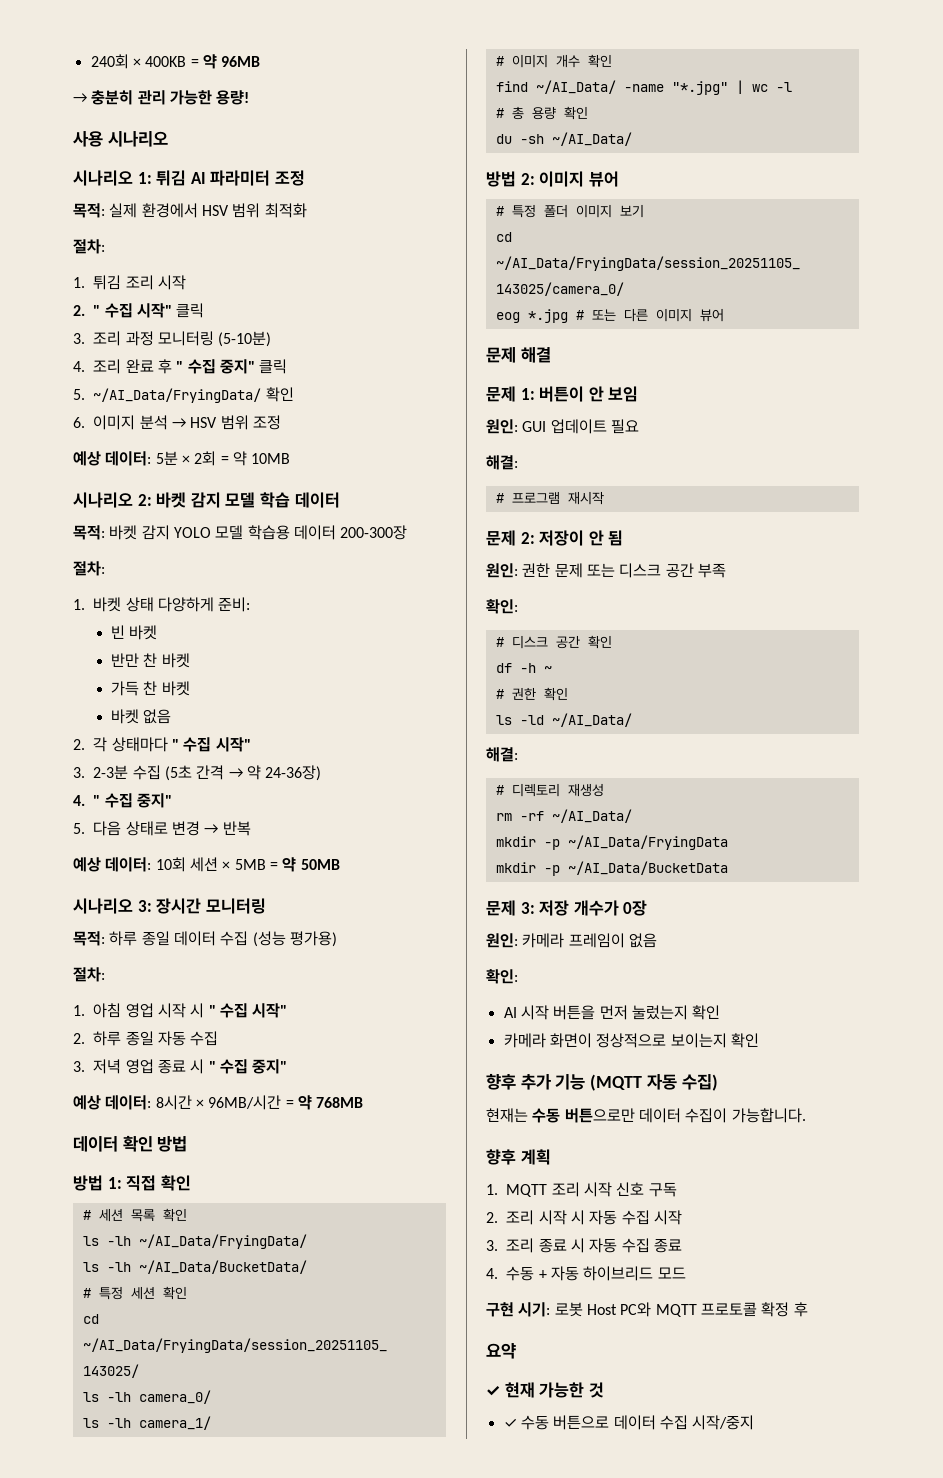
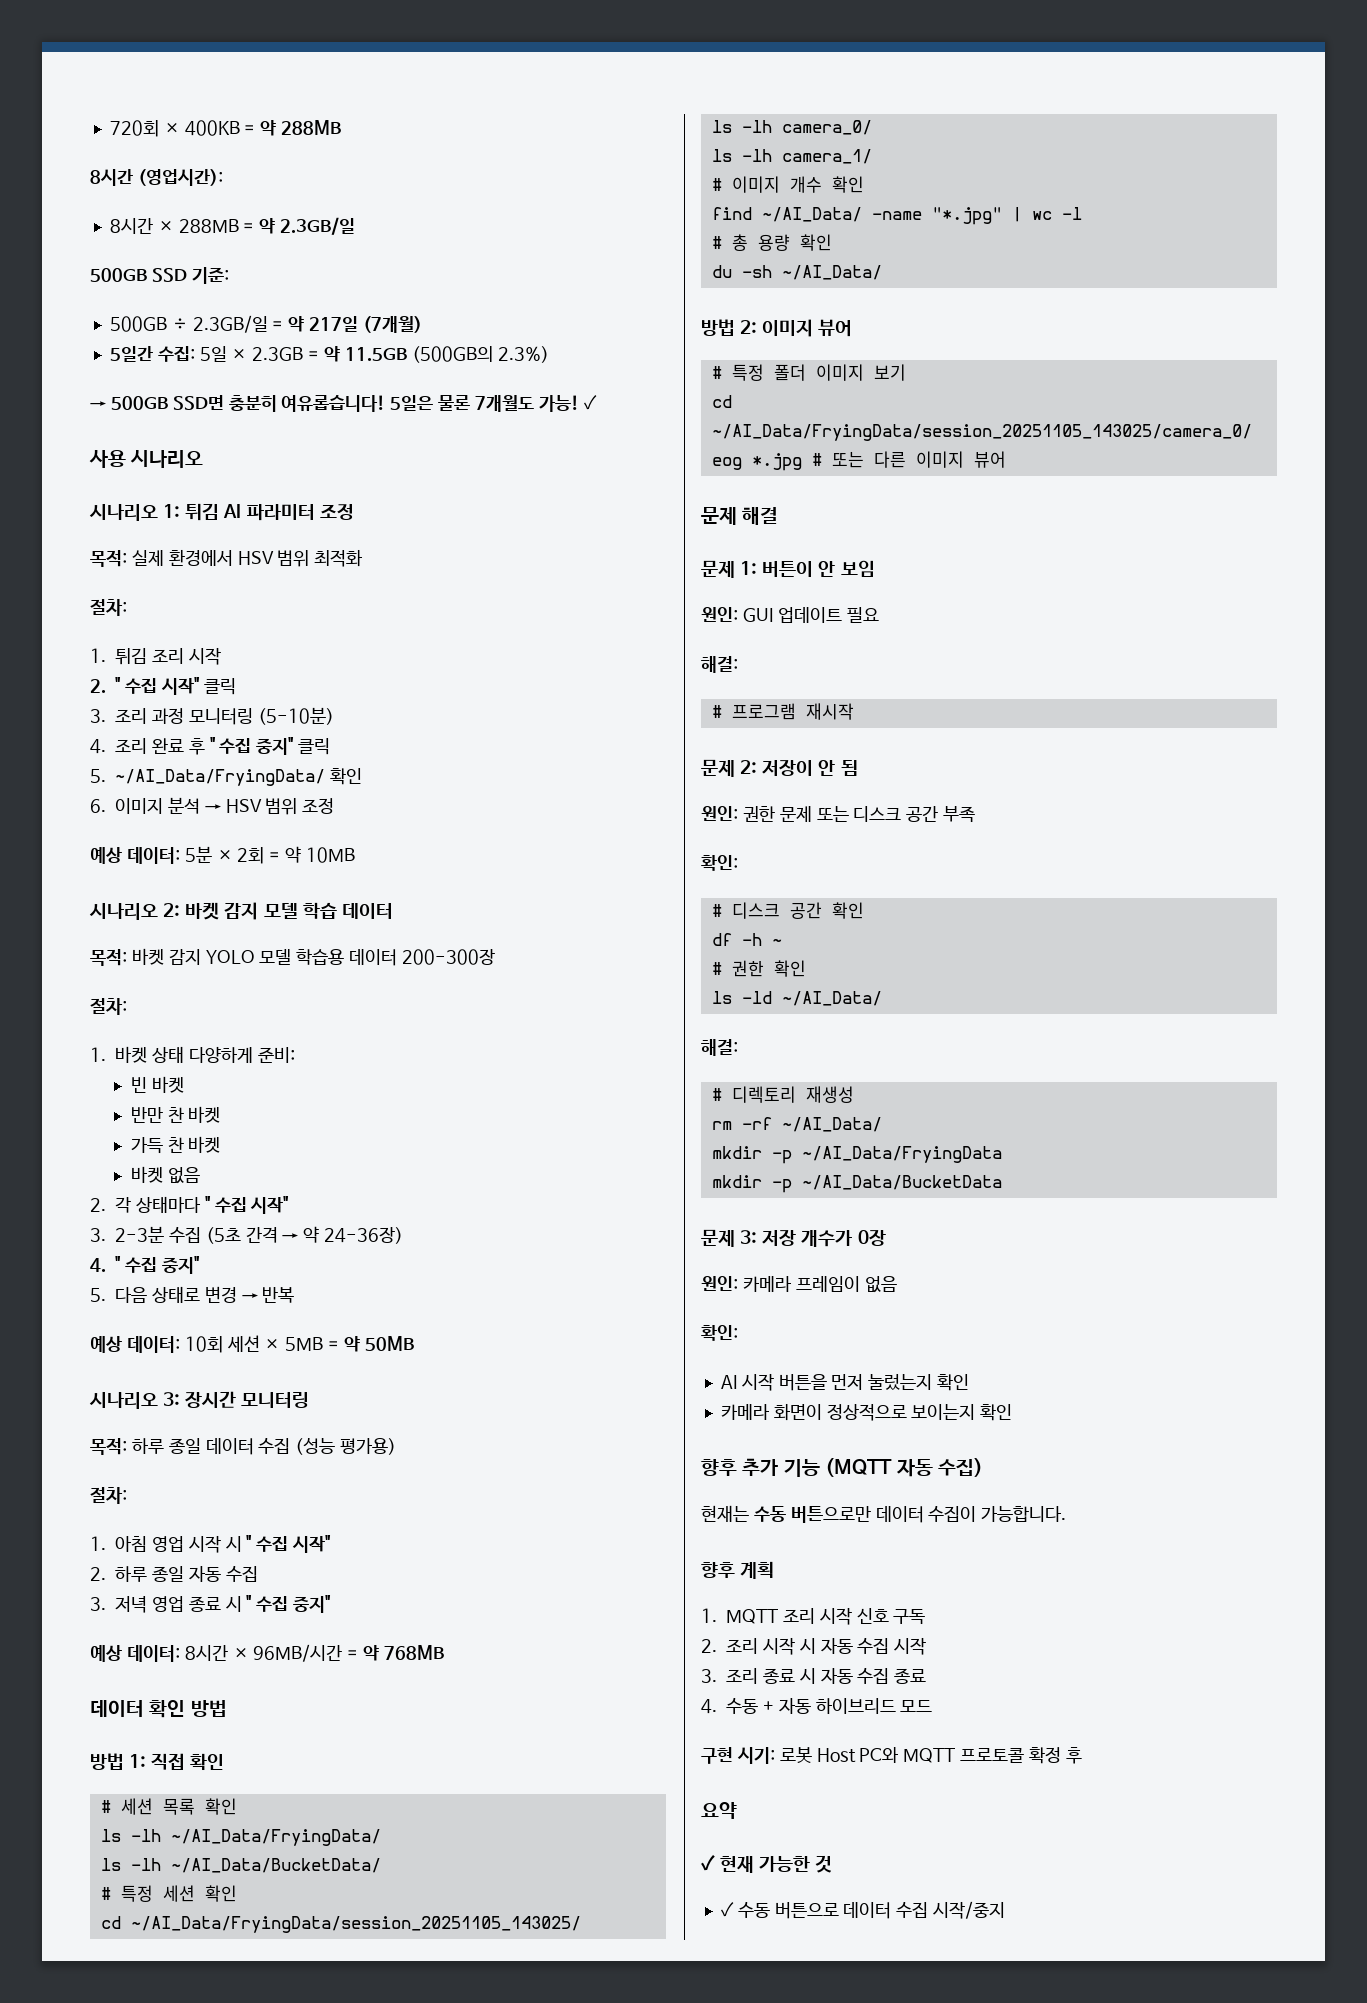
- 240회 × 400KB = 약 96MB
- → 충분히 관리 가능한 용량!
+ 720회 × 400KB = 약 288MB
+ 8시간 (영업시간):
+ 8시간 × 288MB = 약 2.3GB/일
+ 500GB SSD 기준:
+ 500GB ÷ 2.3GB/일 = 약 217일 (7개월)
+ 5일간 수집: 5일 × 2.3GB = 약 11.5GB (500GB의 2.3%)
+ → 500GB SSD면 충분히 여유롭습니다! 5일은 물론 7개월도 가능! ✓

